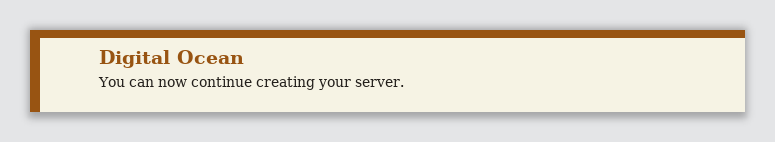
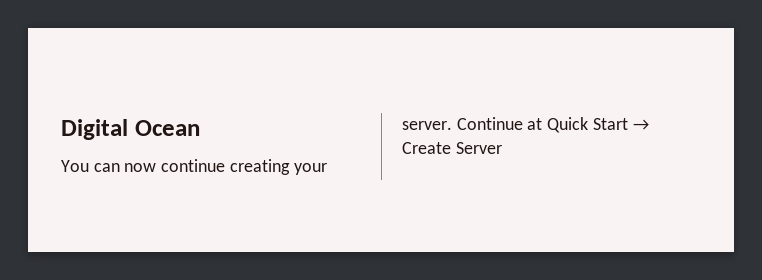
+ Continue at Quick Start → Create Server

